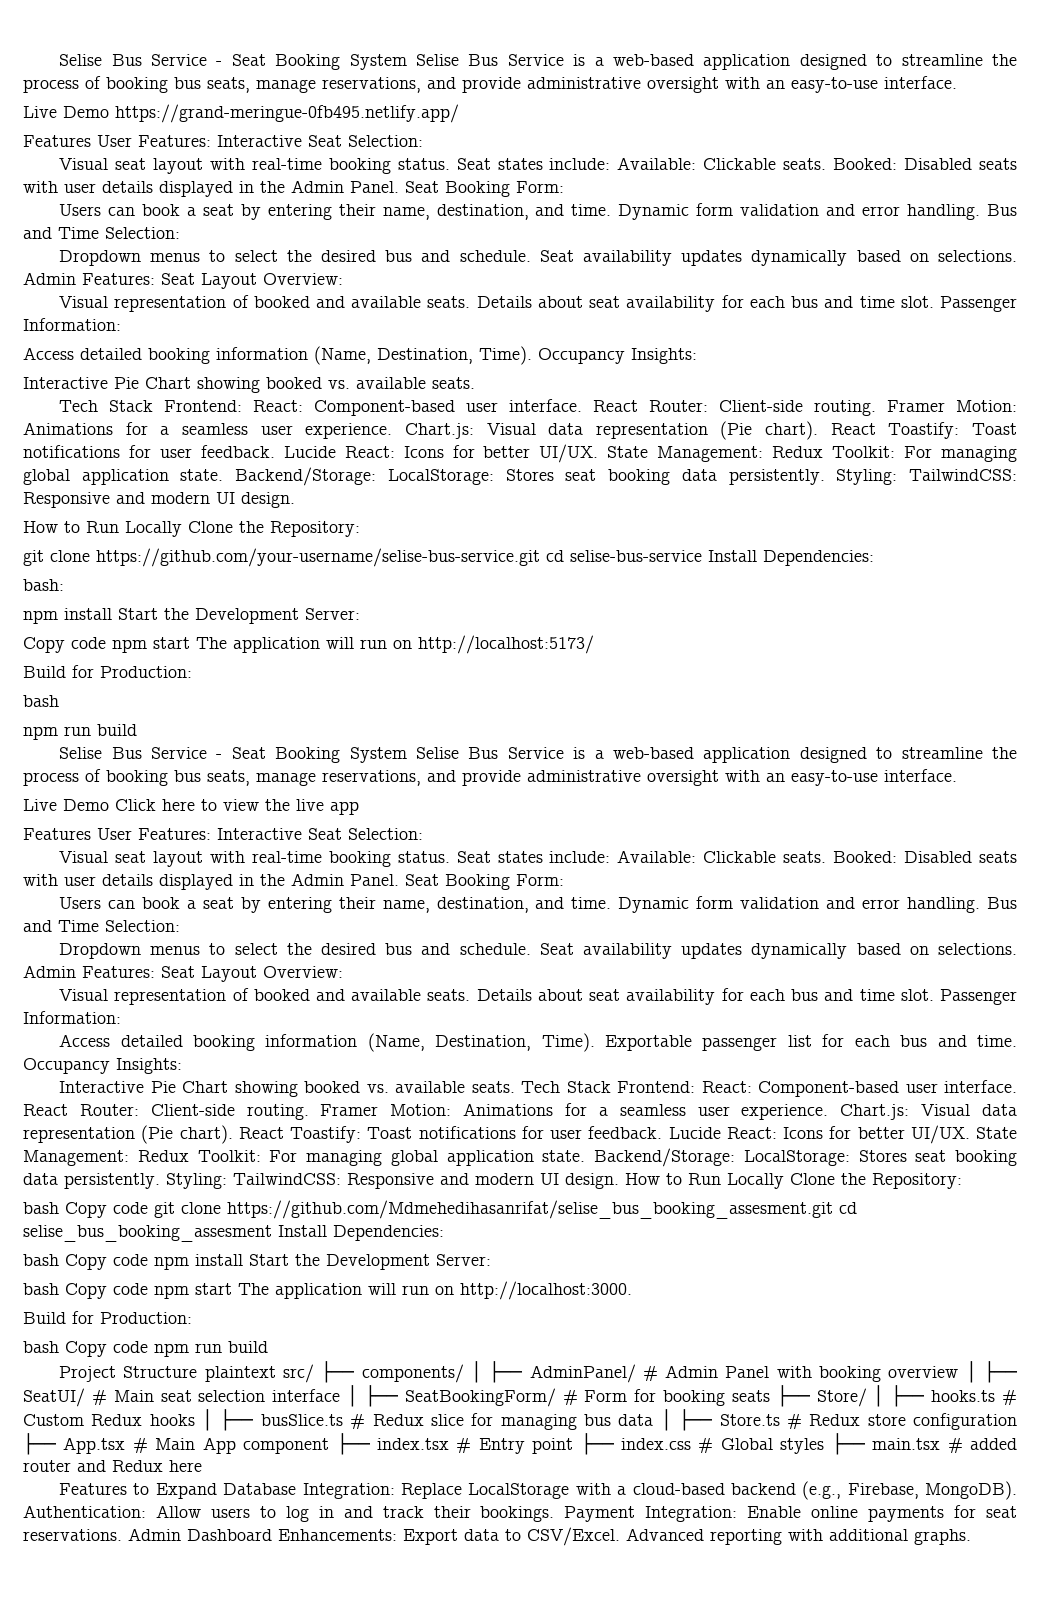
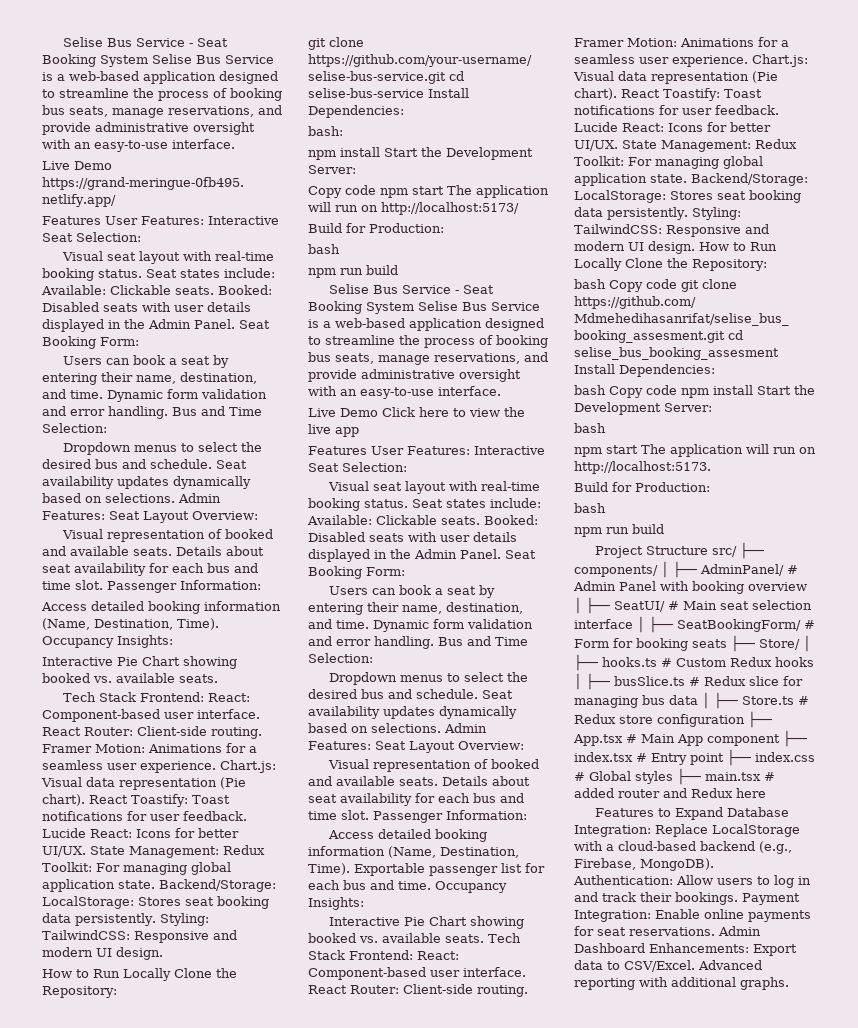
  bash Copy code npm install Start the Development Server:
- bash Copy code npm start The application will run on http://localhost:3000.
+ bash
+ npm start The application will run on http://localhost:5173.
  Build for Production:
- bash Copy code npm run build
+ bash
+ npm run build
- Project Structure plaintext src/ ├── components/ │ ├── AdminPanel/ # Admin Panel with booking overview │ ├── SeatUI/ # Main seat selection interface │ ├── SeatBookingForm/ # Form for booking seats ├── Store/ │ ├── hooks.ts # Custom Redux hooks │ ├── busSlice.ts # Redux slice for managing bus data │ ├── Store.ts # Redux store configuration ├── App.tsx # Main App component ├── index.tsx # Entry point ├── index.css # Global styles ├── main.tsx # added router and Redux here
+ Project Structure src/ ├── components/ │ ├── AdminPanel/ # Admin Panel with booking overview │ ├── SeatUI/ # Main seat selection interface │ ├── SeatBookingForm/ # Form for booking seats ├── Store/ │ ├── hooks.ts # Custom Redux hooks │ ├── busSlice.ts # Redux slice for managing bus data │ ├── Store.ts # Redux store configuration ├── App.tsx # Main App component ├── index.tsx # Entry point ├── index.css # Global styles ├── main.tsx # added router and Redux here

